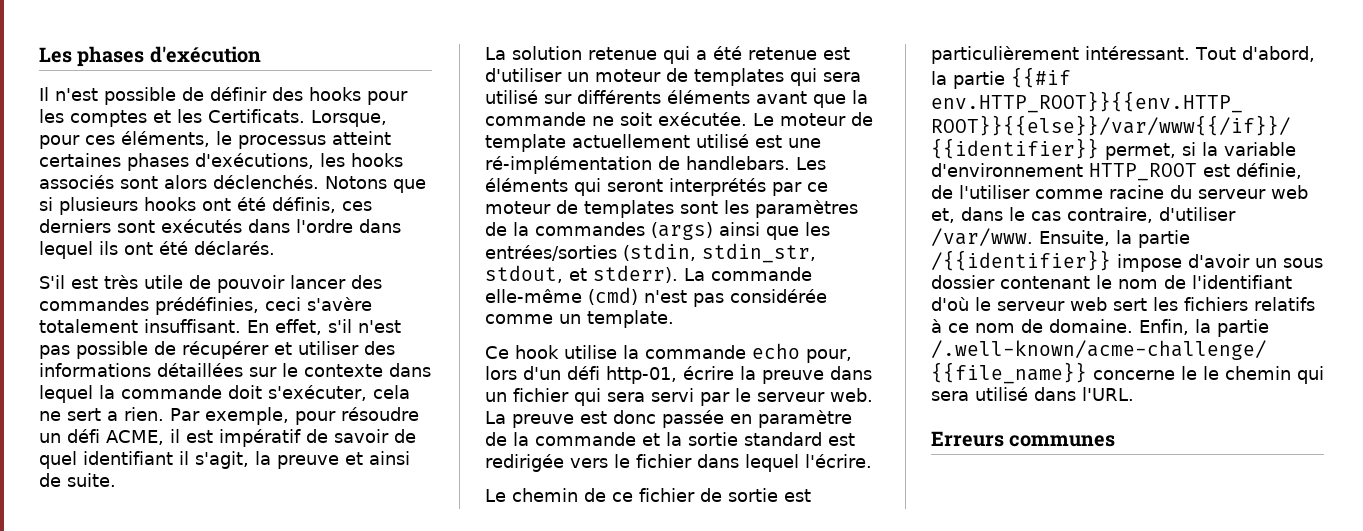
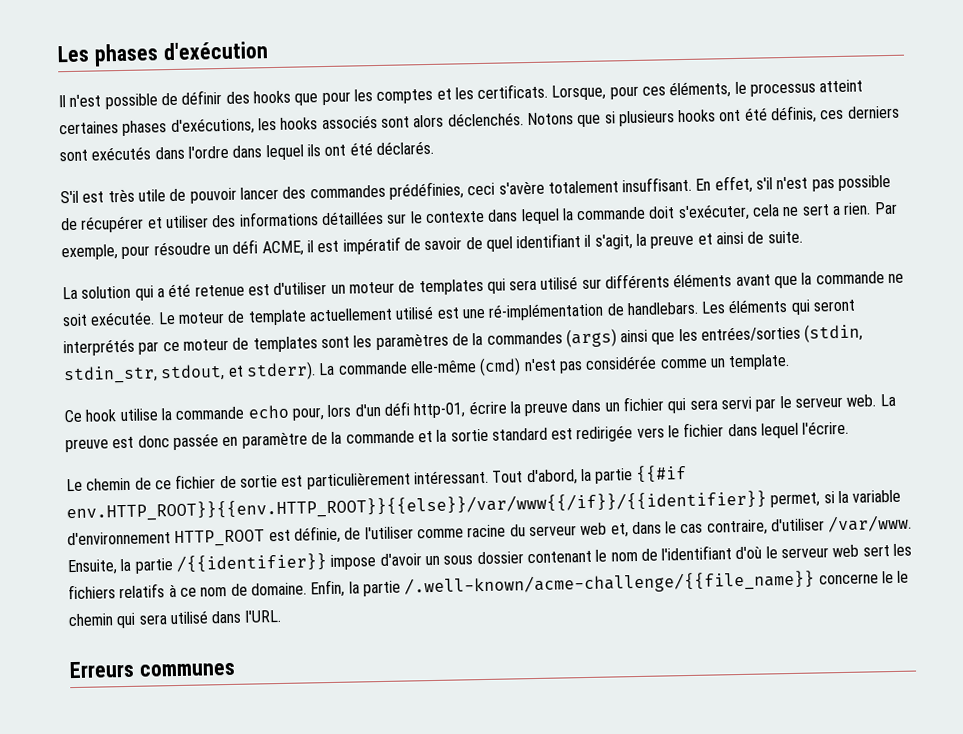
- Il n'est possible de définir des hooks pour les comptes et les Certificats.
+ Il n'est possible de définir des hooks que pour les comptes et les certificats.
- La solution retenue qui a été retenue est d'utiliser un moteur de templates qui sera utilisé sur différents éléments avant que la commande ne soit exécutée.
+ La solution qui a été retenue est d'utiliser un moteur de templates qui sera utilisé sur différents éléments avant que la commande ne soit exécutée.

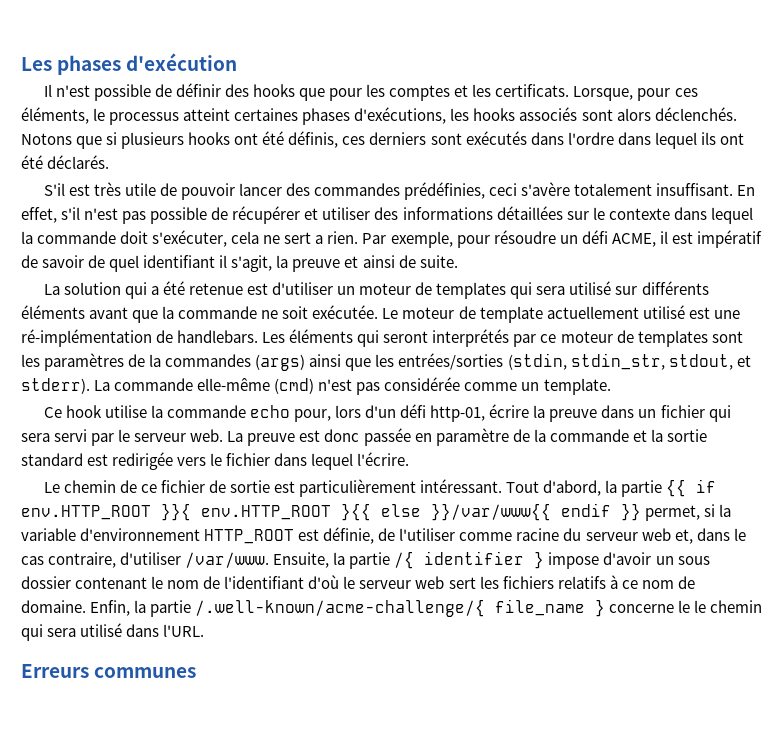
- Tout d'abord, la partie {{#if env.HTTP_ROOT}}{{env.HTTP_ROOT}}{{else}}/var/www{{/if}}/{{identifier}} permet, si la variable d'environnement HTTP_ROOT est définie, de l'utiliser comme racine du serveur web et, dans le cas contraire, d'utiliser /var/www.
+ Tout d'abord, la partie {{ if env.HTTP_ROOT }}{ env.HTTP_ROOT }{{ else }}/var/www{{ endif }} permet, si la variable d'environnement HTTP_ROOT est définie, de l'utiliser comme racine du serveur web et, dans le cas contraire, d'utiliser /var/www.
- Ensuite, la partie /{{identifier}} impose d'avoir un sous dossier contenant le nom de l'identifiant d'où le serveur web sert les fichiers relatifs à ce nom de domaine.
+ Ensuite, la partie /{ identifier } impose d'avoir un sous dossier contenant le nom de l'identifiant d'où le serveur web sert les fichiers relatifs à ce nom de domaine.
- Enfin, la partie /.well-known/acme-challenge/{{file_name}} concerne le le chemin qui sera utilisé dans l'URL.
+ Enfin, la partie /.well-known/acme-challenge/{ file_name } concerne le le chemin qui sera utilisé dans l'URL.

